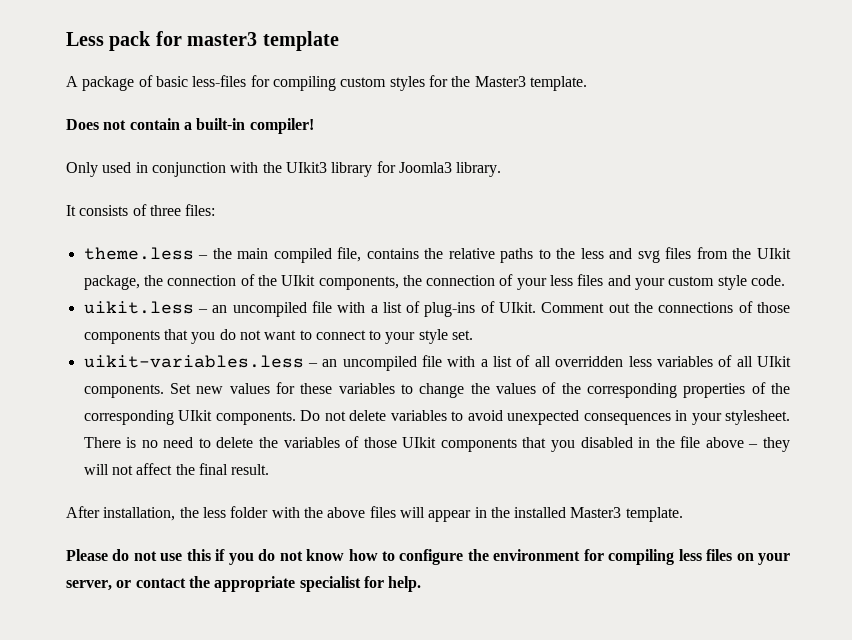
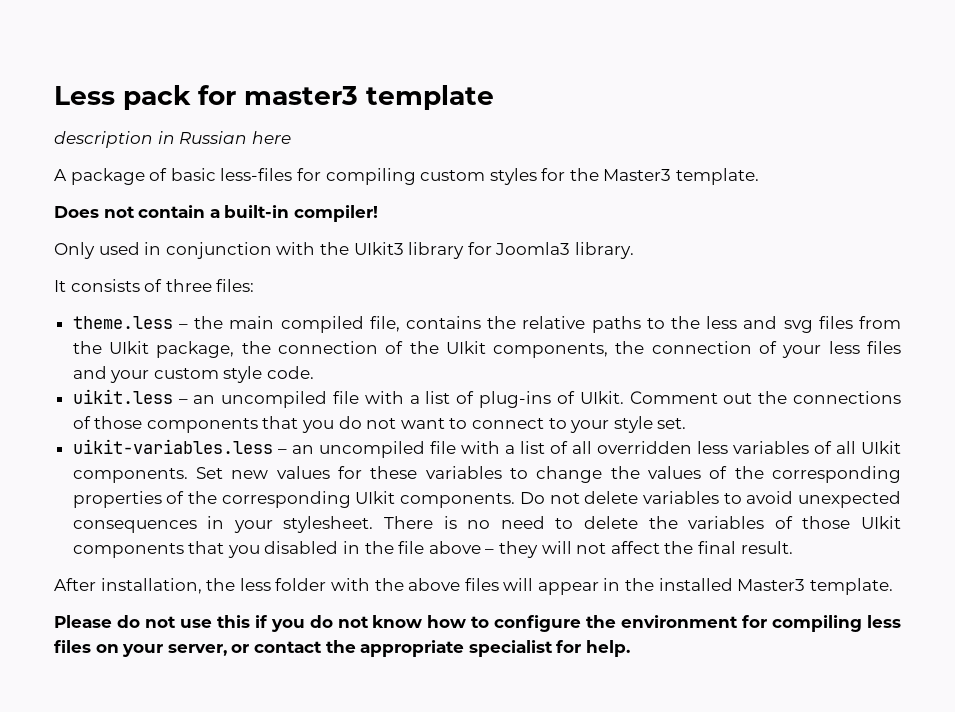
+ description in Russian here

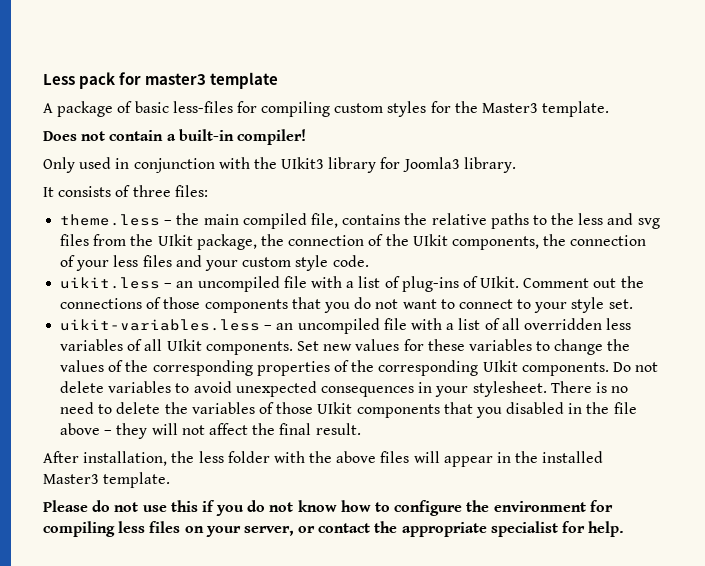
- description in Russian here

